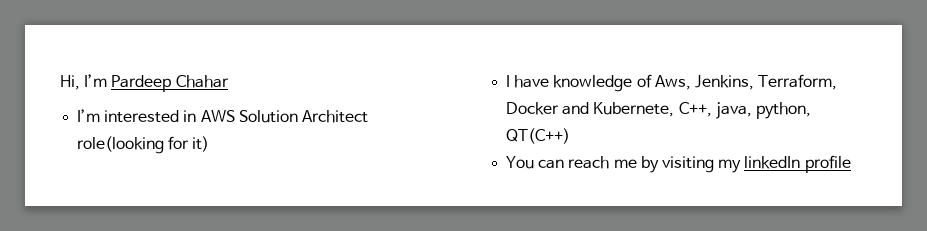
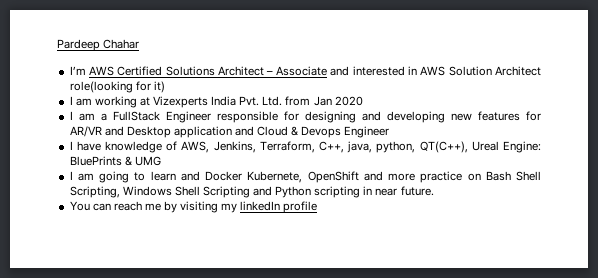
- Hi, I’m Pardeep Chahar
+ Pardeep Chahar
- I’m interested in AWS Solution Architect role(looking for it)
+ I’m AWS Certified Solutions Architect – Associate and interested in AWS Solution Architect role(looking for it)
+ I am working at Vizexperts India Pvt. Ltd. from Jan 2020
+ I am a FullStack Engineer responsible for designing and developing new features for AR/VR and Desktop application and Cloud & Devops Engineer
- I have knowledge of Aws, Jenkins, Terraform, Docker and Kubernete, C++, java, python, QT(C++)
+ I have knowledge of AWS, Jenkins, Terraform, C++, java, python, QT(C++), Ureal Engine: BluePrints & UMG
+ I am going to learn and Docker Kubernete, OpenShift and more practice on Bash Shell Scripting, Windows Shell Scripting and Python scripting in near future.

